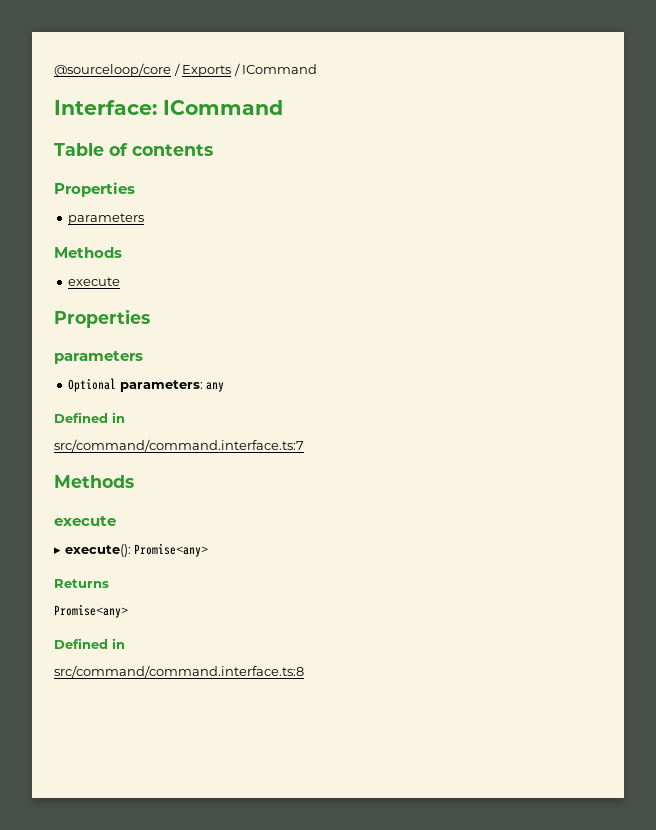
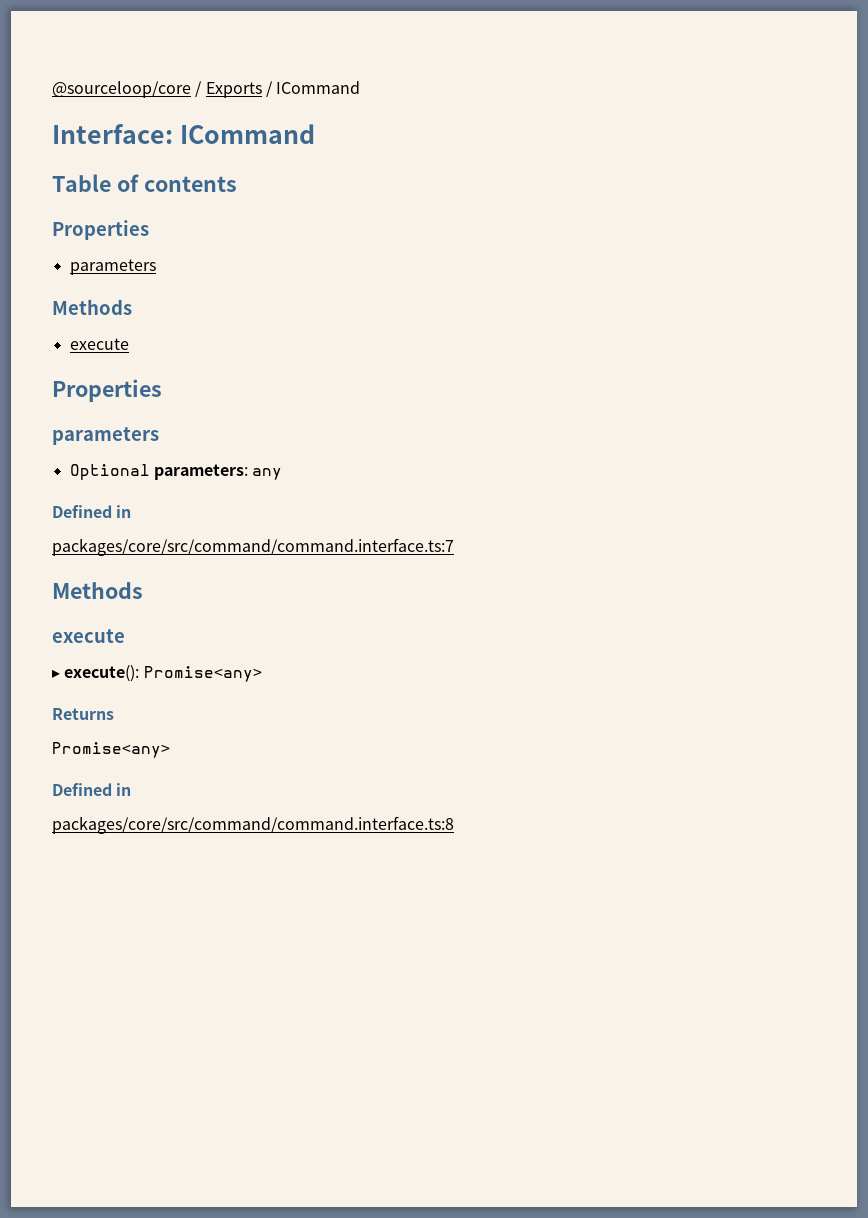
- src/command/command.interface.ts:7
+ packages/core/src/command/command.interface.ts:7
- src/command/command.interface.ts:8
+ packages/core/src/command/command.interface.ts:8

